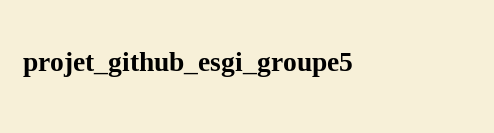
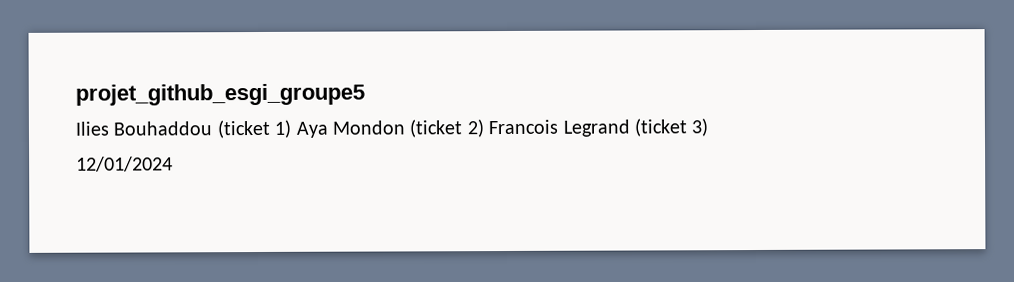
+ Ilies Bouhaddou (ticket 1) Aya Mondon (ticket 2) Francois Legrand (ticket 3)
+ 12/01/2024

